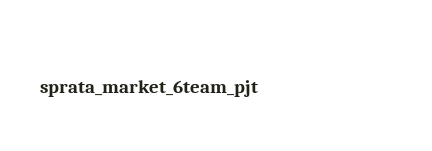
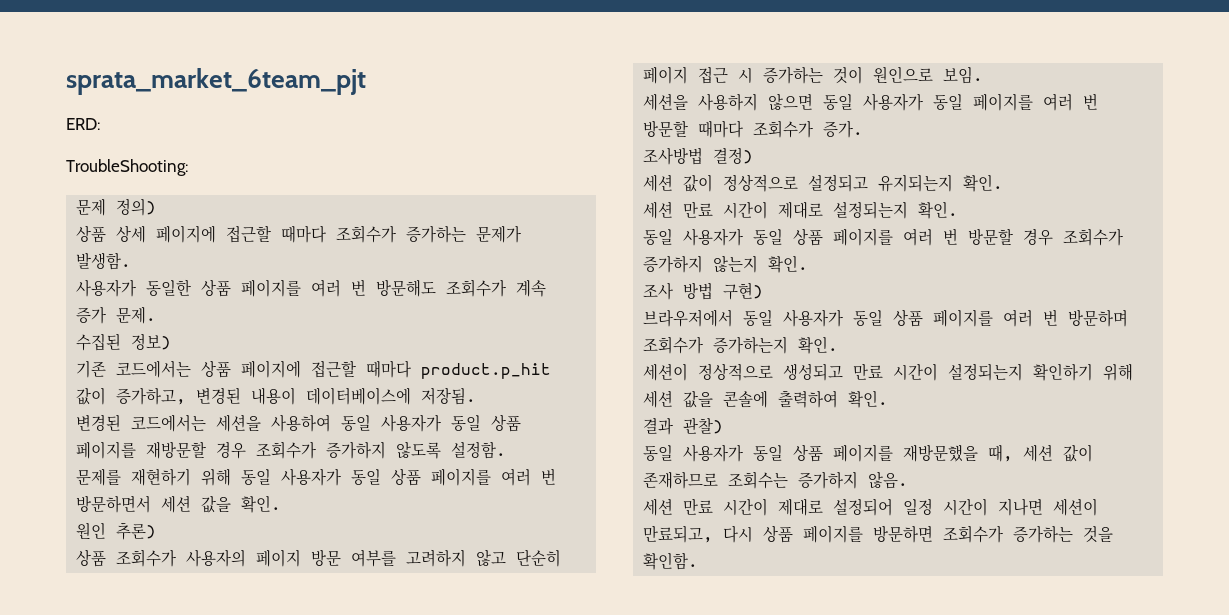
+ ERD:
+ TroubleShooting:
+ 문제 정의)
+ 상품 상세 페이지에 접근할 때마다 조회수가 증가하는 문제가 발생함.
+ 사용자가 동일한 상품 페이지를 여러 번 방문해도 조회수가 계속 증가 문제.
+ 수집된 정보)
+ 기존 코드에서는 상품 페이지에 접근할 때마다 product.p_hit 값이 증가하고, 변경된 내용이 데이터베이스에 저장됨.
+ 변경된 코드에서는 세션을 사용하여 동일 사용자가 동일 상품 페이지를 재방문할 경우 조회수가 증가하지 않도록 설정함.
+ 문제를 재현하기 위해 동일 사용자가 동일 상품 페이지를 여러 번 방문하면서 세션 값을 확인.
+ 원인 추론)
+ 상품 조회수가 사용자의 페이지 방문 여부를 고려하지 않고 단순히 페이지 접근 시 증가하는 것이 원인으로 보임.
+ 세션을 사용하지 않으면 동일 사용자가 동일 페이지를 여러 번 방문할 때마다 조회수가 증가.
+ 조사방법 결정)
+ 세션 값이 정상적으로 설정되고 유지되는지 확인.
+ 세션 만료 시간이 제대로 설정되는지 확인.
+ 동일 사용자가 동일 상품 페이지를 여러 번 방문할 경우 조회수가 증가하지 않는지 확인.
+ 조사 방법 구현)
+ 브라우저에서 동일 사용자가 동일 상품 페이지를 여러 번 방문하며 조회수가 증가하는지 확인.
+ 세션이 정상적으로 생성되고 만료 시간이 설정되는지 확인하기 위해 세션 값을 콘솔에 출력하여 확인.
+ 결과 관찰)
+ 동일 사용자가 동일 상품 페이지를 재방문했을 때, 세션 값이 존재하므로 조회수는 증가하지 않음.
+ 세션 만료 시간이 제대로 설정되어 일정 시간이 지나면 세션이 만료되고, 다시 상품 페이지를 방문하면 조회수가 증가하는 것을 확인함.

